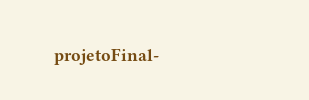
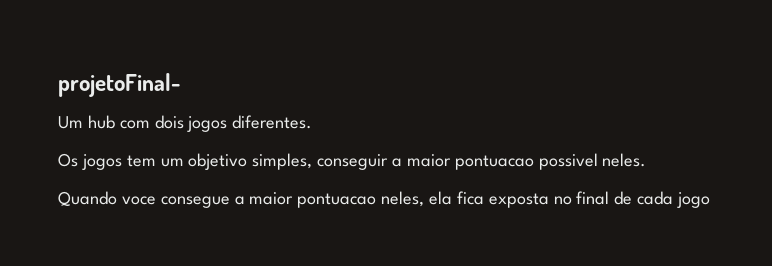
+ Um hub com dois jogos diferentes.
+ Os jogos tem um objetivo simples, conseguir a maior pontuacao possivel neles.
+ Quando voce consegue a maior pontuacao neles, ela fica exposta no final de cada jogo

